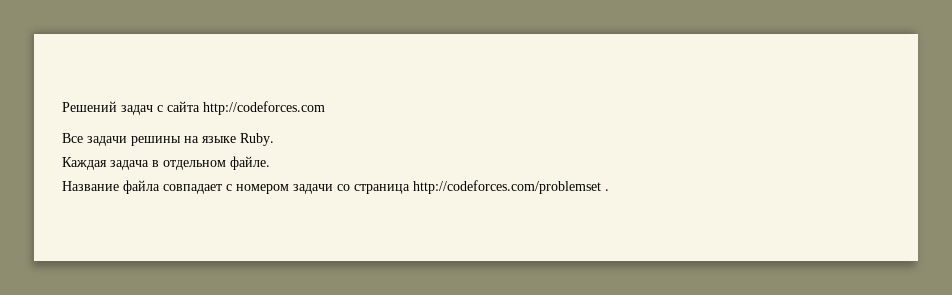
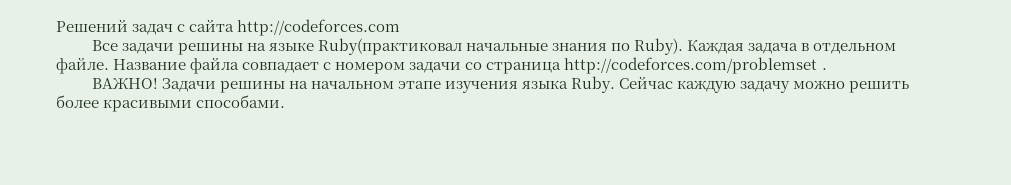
- Все задачи решины на языке Ruby.
- Каждая задача в отдельном файле.
- Название файла совпадает с номером задачи со страница http://codeforces.com/problemset .
+ Все задачи решины на языке Ruby(практиковал начальные знания по Ruby). Каждая задача в отдельном файле. Название файла совпадает с номером задачи со страница http://codeforces.com/problemset .
+ ВАЖНО! Задачи решины на начальном этапе изучения языка Ruby. Сейчас каждую задачу можно решить более красивыми способами.

